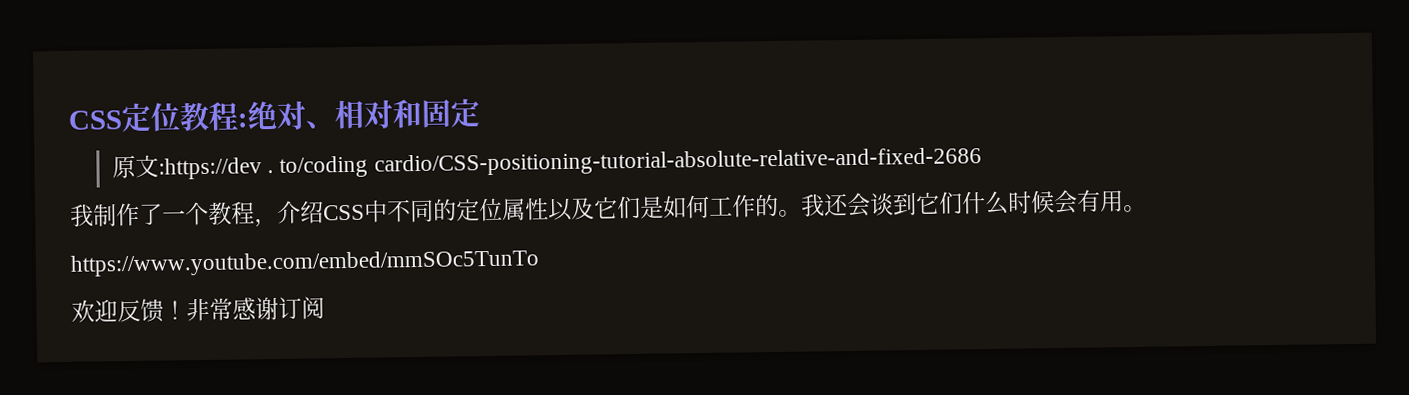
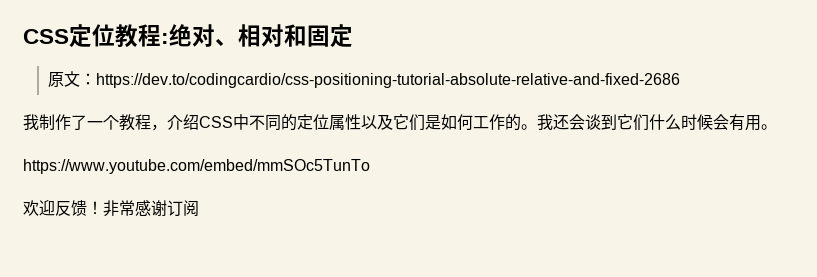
- 原文:https://dev . to/coding cardio/CSS-positioning-tutorial-absolute-relative-and-fixed-2686
+ 原文：https://dev.to/codingcardio/css-positioning-tutorial-absolute-relative-and-fixed-2686

